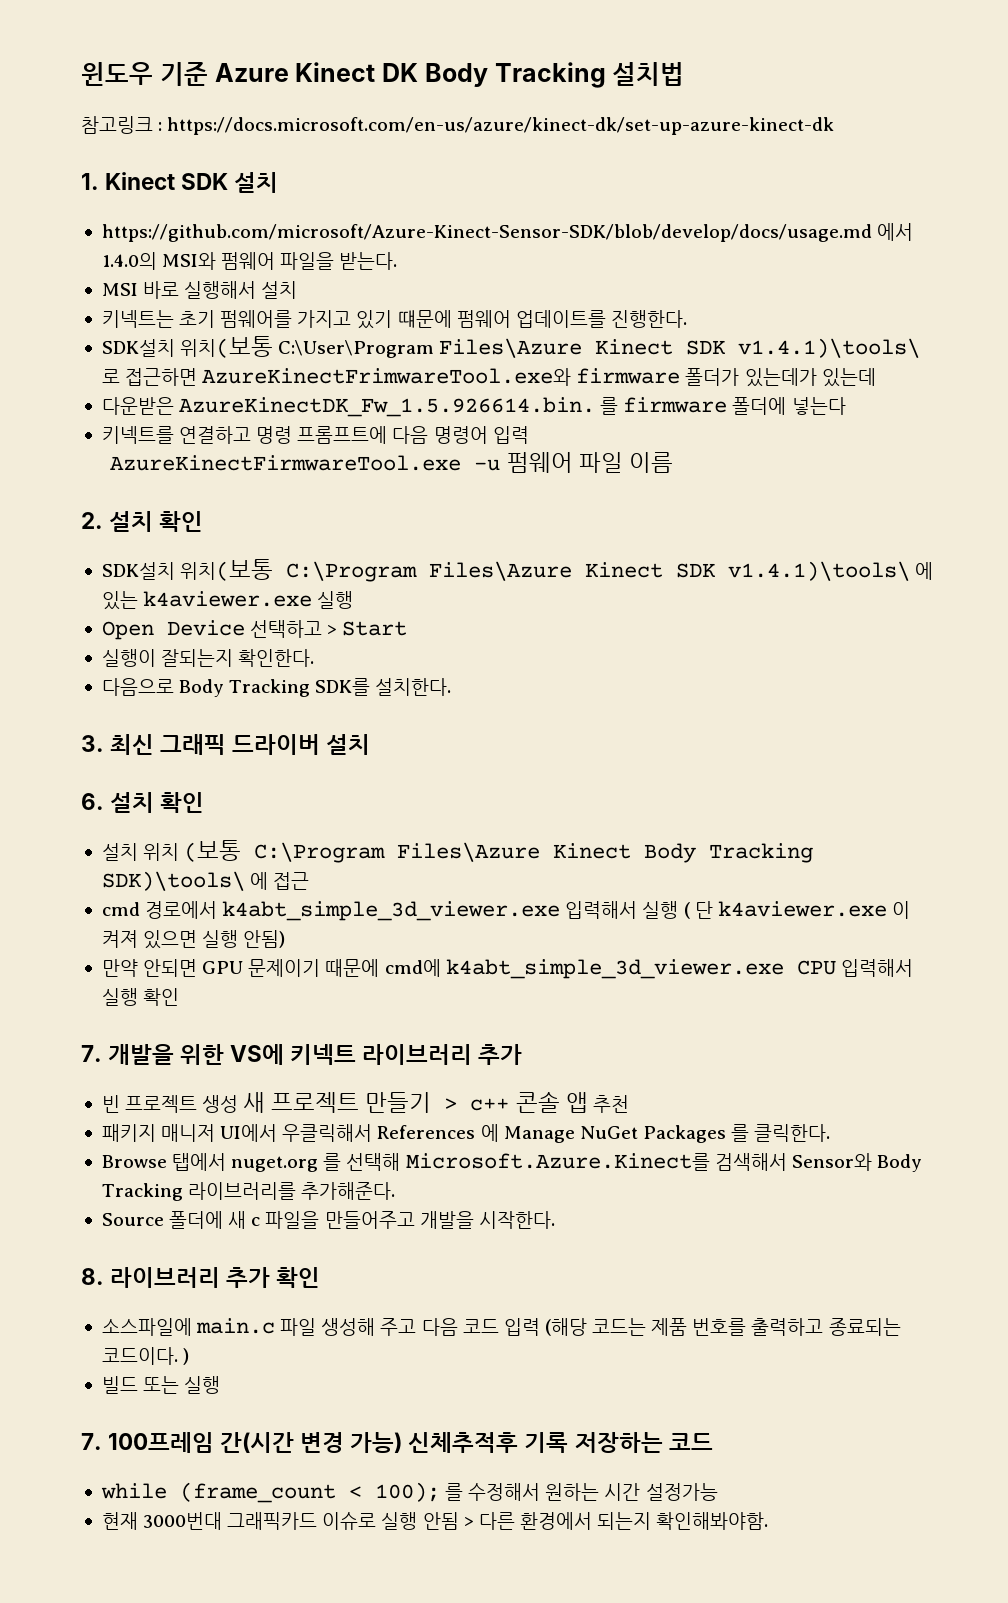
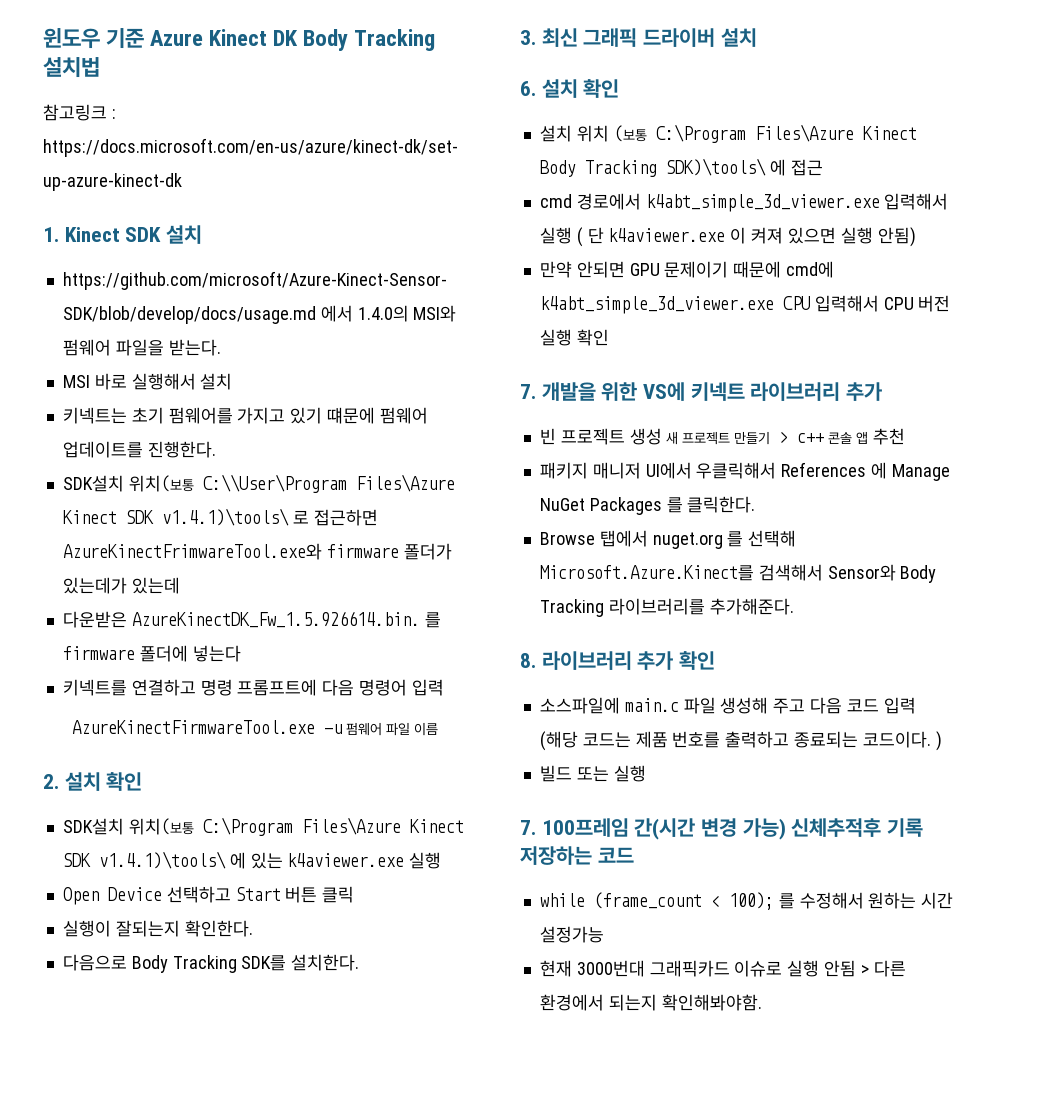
- SDK설치 위치(보통 C:\User\Program Files\Azure Kinect SDK v1.4.1)\tools\ 로 접근하면 AzureKinectFrimwareTool.exe와 firmware 폴더가 있는데가 있는데
+ SDK설치 위치(보통 C:\\User\Program Files\Azure Kinect SDK v1.4.1)\tools\ 로 접근하면 AzureKinectFrimwareTool.exe와 firmware 폴더가 있는데가 있는데
- Open Device 선택하고 > Start
+ Open Device 선택하고 Start 버튼 클릭
- 만약 안되면 GPU 문제이기 때문에 cmd에 k4abt_simple_3d_viewer.exe CPU 입력해서 실행 확인
+ 만약 안되면 GPU 문제이기 때문에 cmd에 k4abt_simple_3d_viewer.exe CPU 입력해서 CPU 버전 실행 확인
- Source 폴더에 새 c 파일을 만들어주고 개발을 시작한다.

